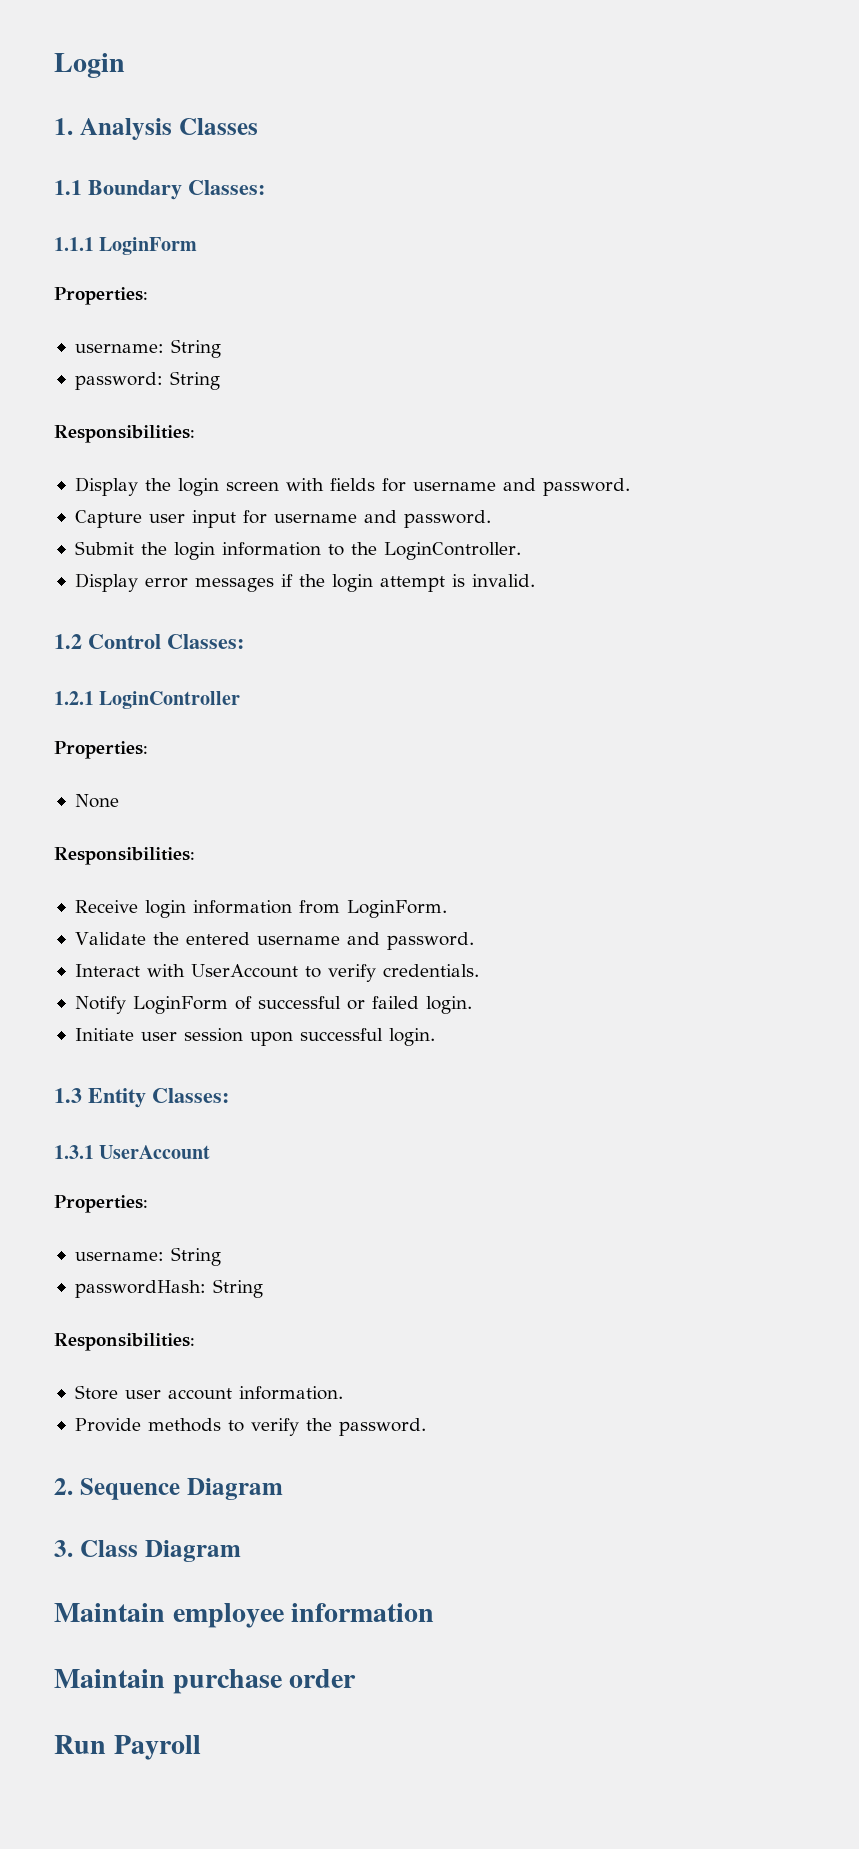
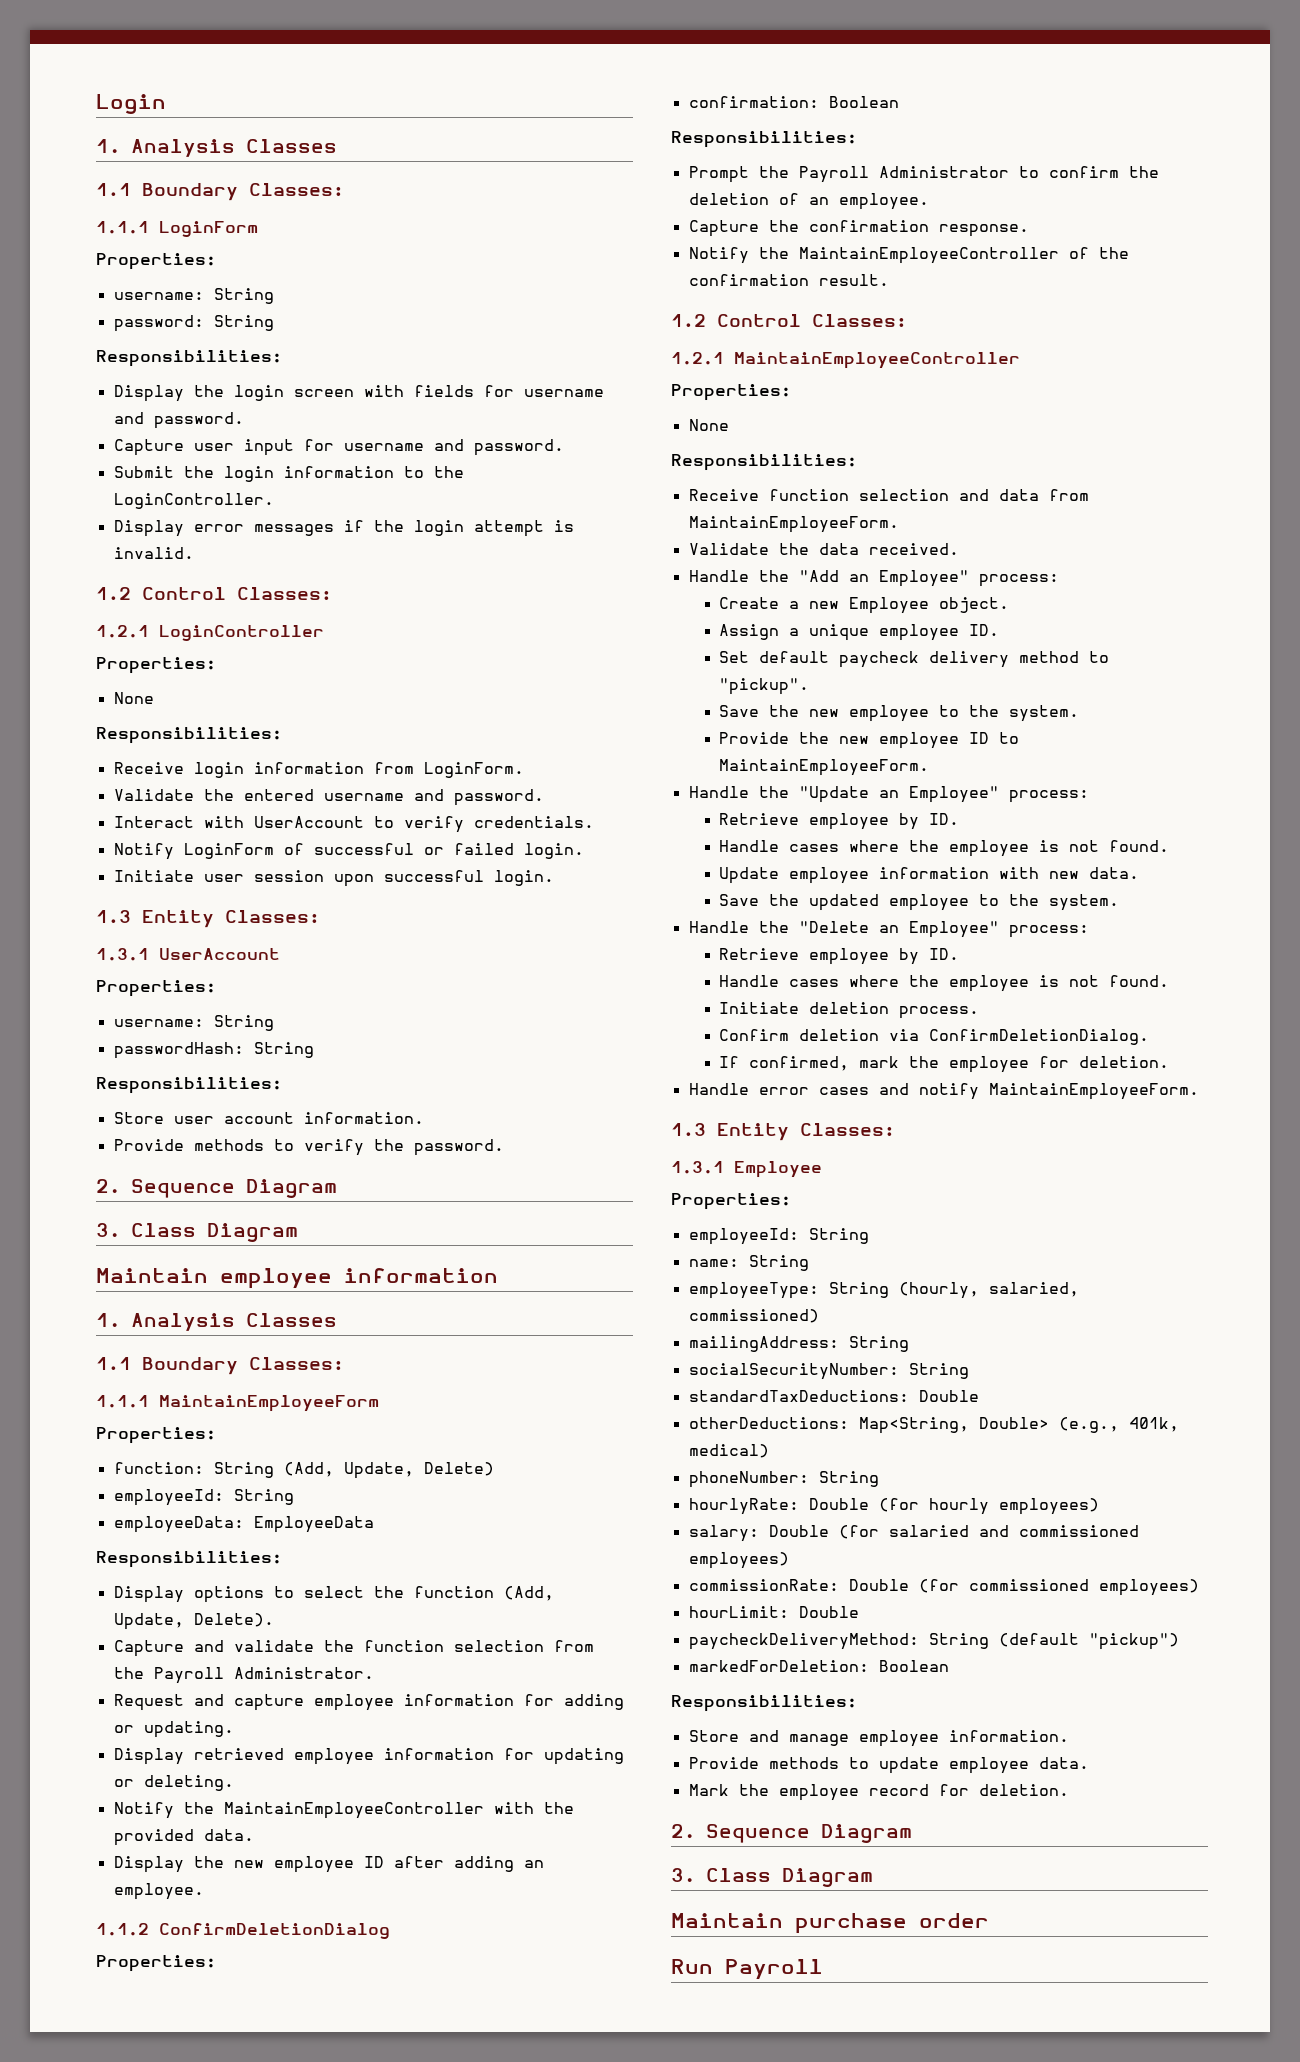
  Maintain employee information
+ 1. Analysis Classes
+ 1.1 Boundary Classes:
+ 1.1.1 MaintainEmployeeForm
+ Properties:
+ function: String (Add, Update, Delete)
+ employeeId: String
+ employeeData: EmployeeData
+ Responsibilities:
+ Display options to select the function (Add, Update, Delete).
+ Capture and validate the function selection from the Payroll Administrator.
+ Request and capture employee information for adding or updating.
+ Display retrieved employee information for updating or deleting.
+ Notify the MaintainEmployeeController with the provided data.
+ Display the new employee ID after adding an employee.
+ 1.1.2 ConfirmDeletionDialog
+ Properties:
+ confirmation: Boolean
+ Responsibilities:
+ Prompt the Payroll Administrator to confirm the deletion of an employee.
+ Capture the confirmation response.
+ Notify the MaintainEmployeeController of the confirmation result.
+ 1.2 Control Classes:
+ 1.2.1 MaintainEmployeeController
+ Properties:
+ None
+ Responsibilities:
+ Receive function selection and data from MaintainEmployeeForm.
+ Validate the data received.
+ Handle the "Add an Employee" process:
+ Create a new Employee object.
+ Assign a unique employee ID.
+ Set default paycheck delivery method to "pickup".
+ Save the new employee to the system.
+ Provide the new employee ID to MaintainEmployeeForm.
+ Handle the "Update an Employee" process:
+ Retrieve employee by ID.
+ Handle cases where the employee is not found.
+ Update employee information with new data.
+ Save the updated employee to the system.
+ Handle the "Delete an Employee" process:
+ Retrieve employee by ID.
+ Handle cases where the employee is not found.
+ Initiate deletion process.
+ Confirm deletion via ConfirmDeletionDialog.
+ If confirmed, mark the employee for deletion.
+ Handle error cases and notify MaintainEmployeeForm.
+ 1.3 Entity Classes:
+ 1.3.1 Employee
+ Properties:
+ employeeId: String
+ name: String
+ employeeType: String (hourly, salaried, commissioned)
+ mailingAddress: String
+ socialSecurityNumber: String
+ standardTaxDeductions: Double
+ otherDeductions: Map<String, Double> (e.g., 401k, medical)
+ phoneNumber: String
+ hourlyRate: Double (for hourly employees)
+ salary: Double (for salaried and commissioned employees)
+ commissionRate: Double (for commissioned employees)
+ hourLimit: Double
+ paycheckDeliveryMethod: String (default "pickup")
+ markedForDeletion: Boolean
+ Responsibilities:
+ Store and manage employee information.
+ Provide methods to update employee data.
+ Mark the employee record for deletion.
+ 2. Sequence Diagram
+ 3. Class Diagram

